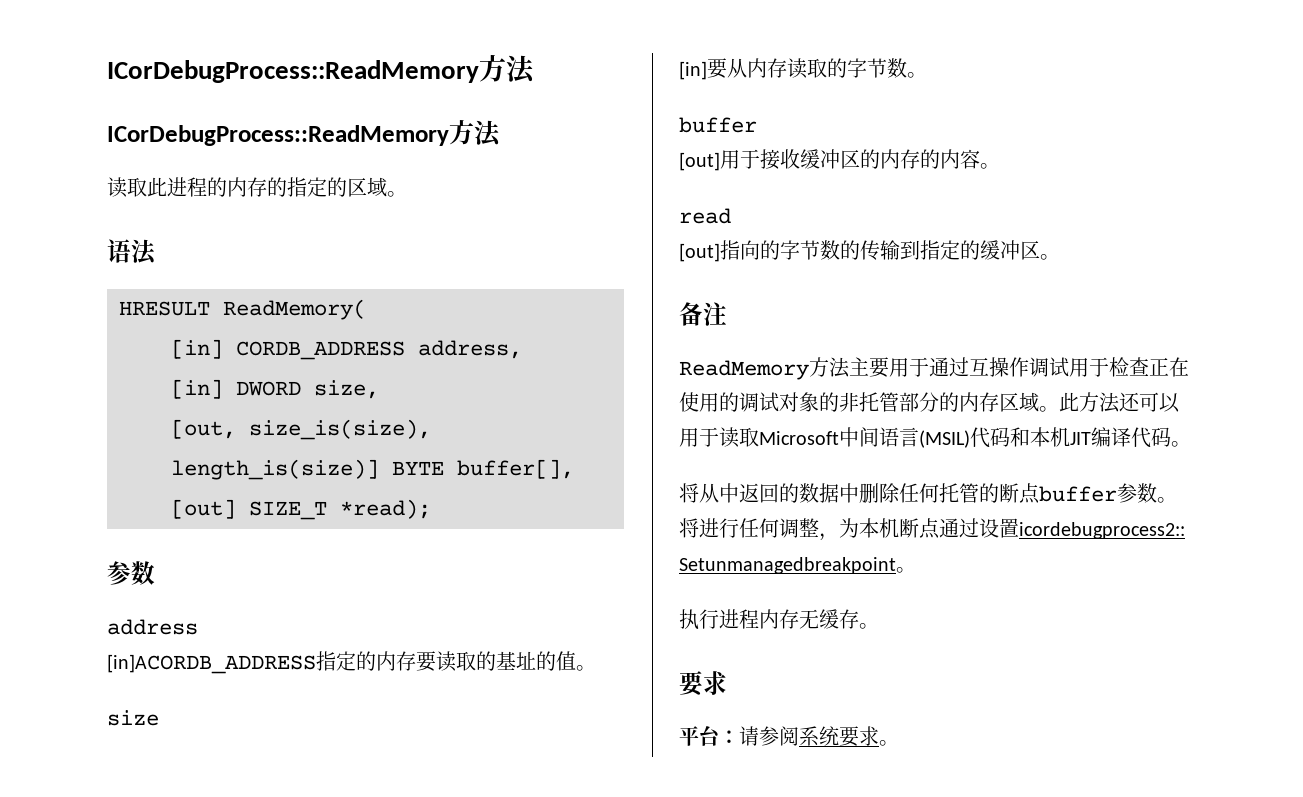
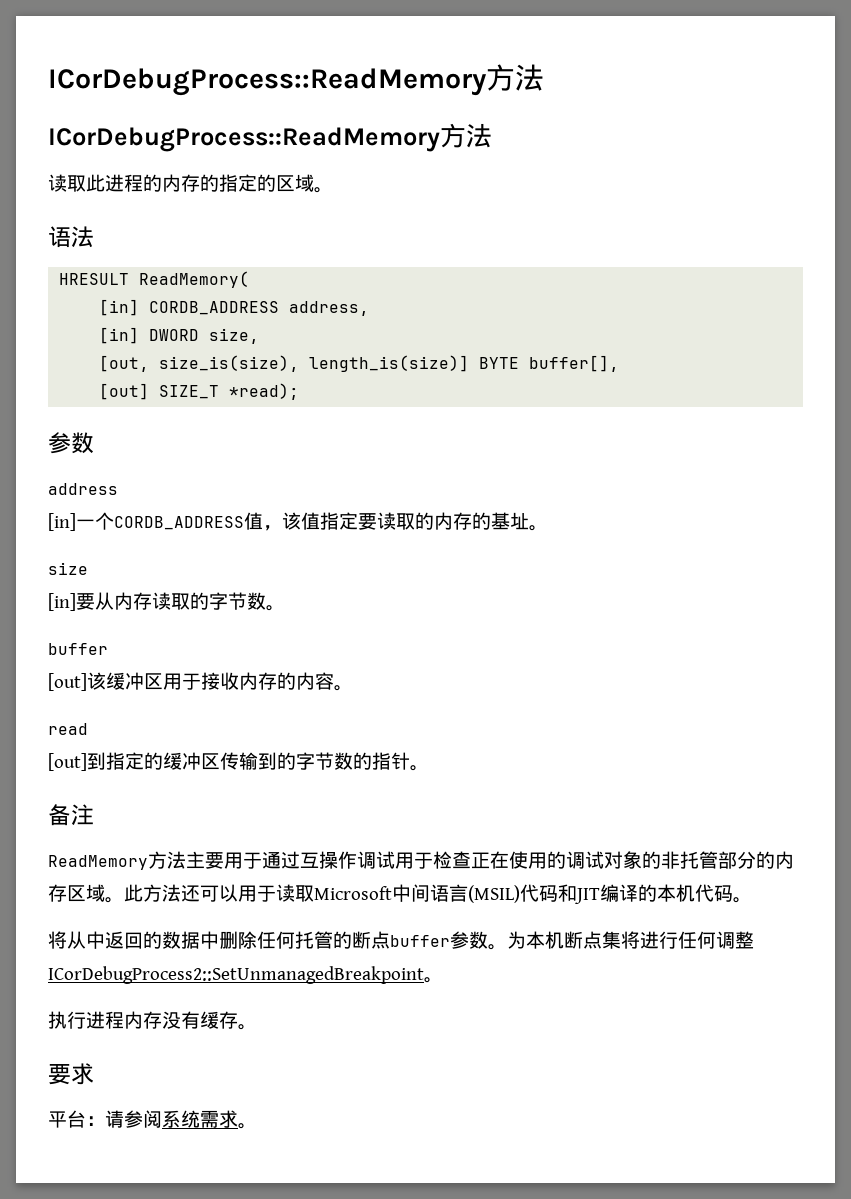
- [in]ACORDB_ADDRESS指定的内存要读取的基址的值。
+ [in]一个CORDB_ADDRESS值，该值指定要读取的内存的基址。
- [out]用于接收缓冲区的内存的内容。
+ [out]该缓冲区用于接收内存的内容。
- [out]指向的字节数的传输到指定的缓冲区。
+ [out]到指定的缓冲区传输到的字节数的指针。
- 此方法还可以用于读取Microsoft中间语言(MSIL)代码和本机JIT编译代码。
+ 此方法还可以用于读取Microsoft中间语言(MSIL)代码和JIT编译的本机代码。
- 将进行任何调整，为本机断点通过设置icordebugprocess2:: Setunmanagedbreakpoint。
+ 为本机断点集将进行任何调整ICorDebugProcess2::SetUnmanagedBreakpoint。
- 执行进程内存无缓存。
+ 执行进程内存没有缓存。
- 平台：请参阅系统要求。
+ 平台：请参阅系统需求。

